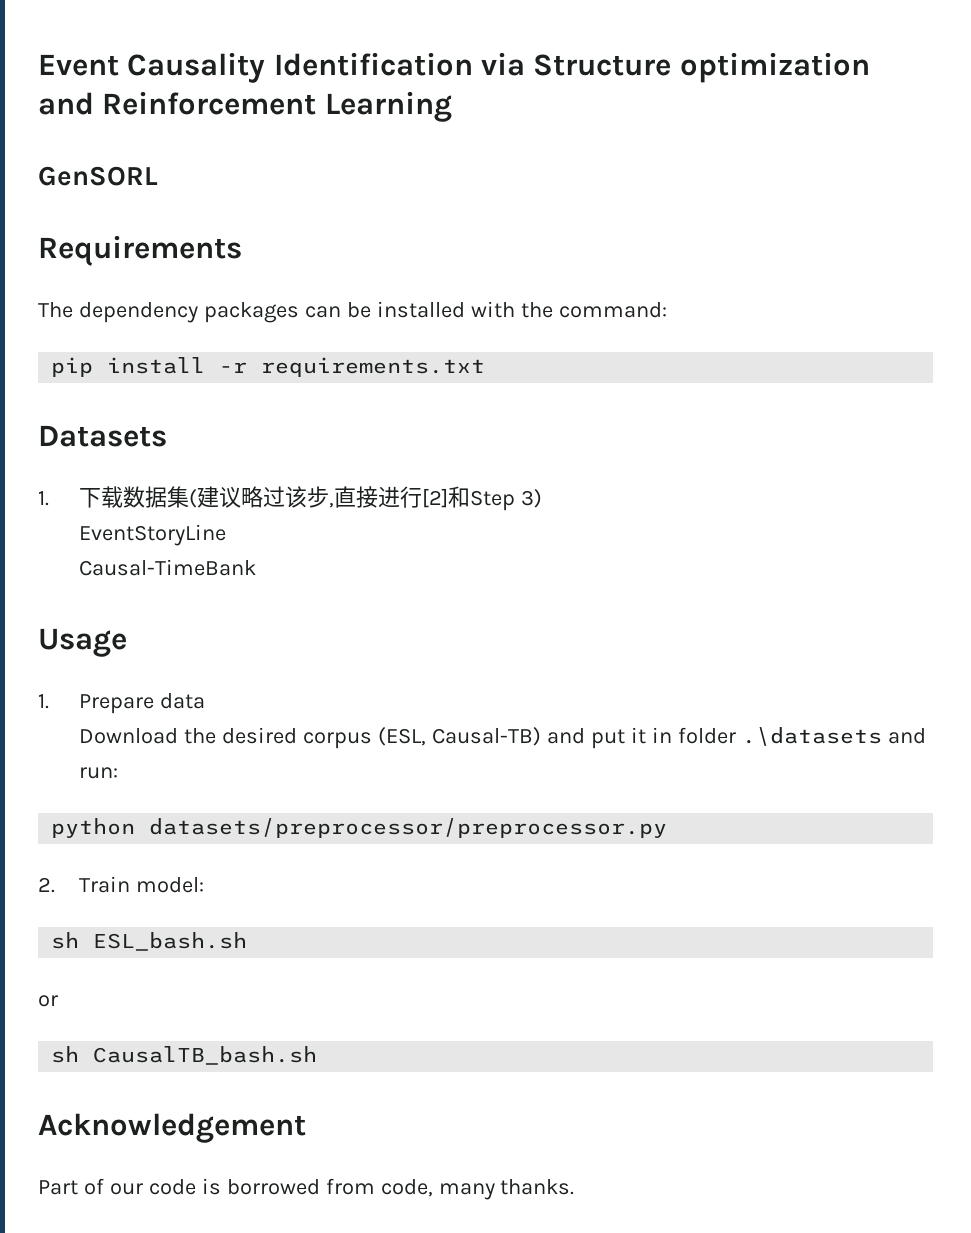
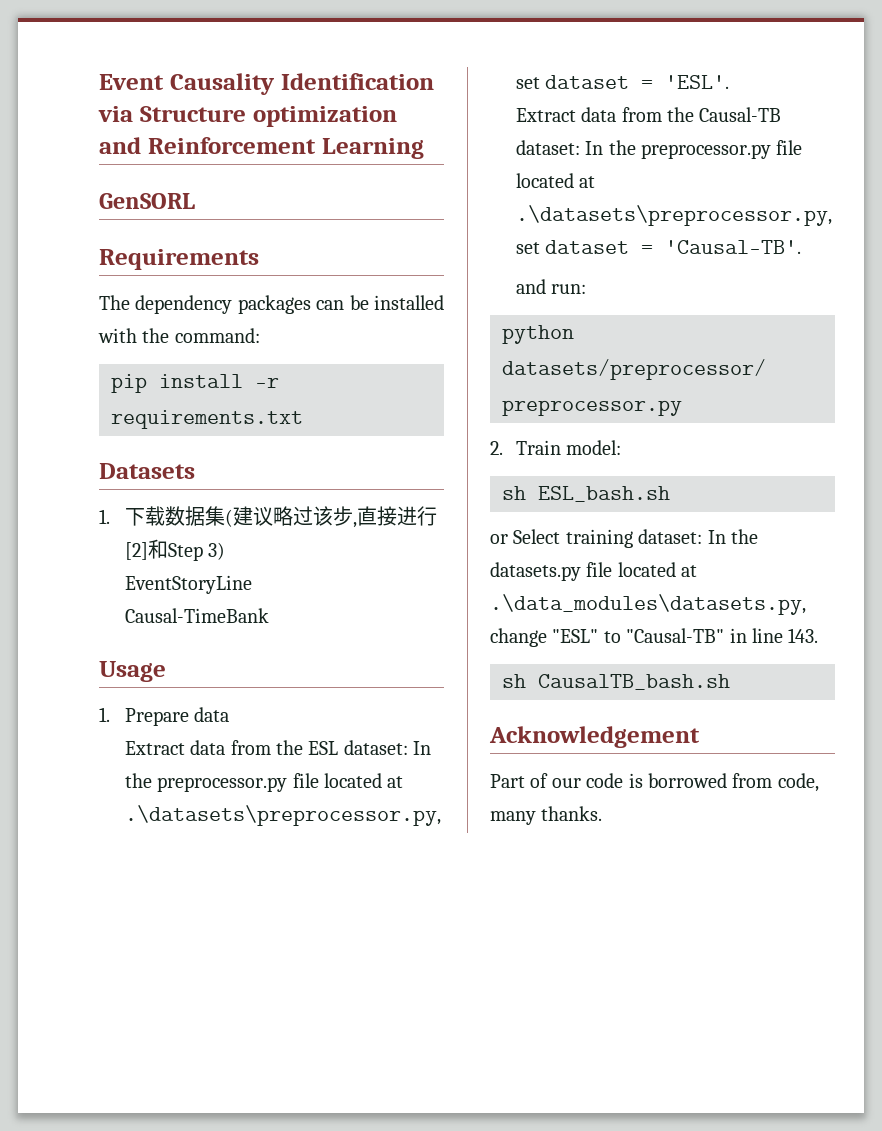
- Download the desired corpus (ESL, Causal-TB) and put it in folder .\datasets and run:
+ Extract data from the ESL dataset: In the preprocessor.py file located at .\datasets\preprocessor.py, set dataset = 'ESL'.
+ Extract data from the Causal-TB dataset: In the preprocessor.py file located at .\datasets\preprocessor.py, set dataset = 'Causal-TB'.
+ and run:
- or
+ or Select training dataset: In the datasets.py file located at .\data_modules\datasets.py, change "ESL" to "Causal-TB" in line 143.

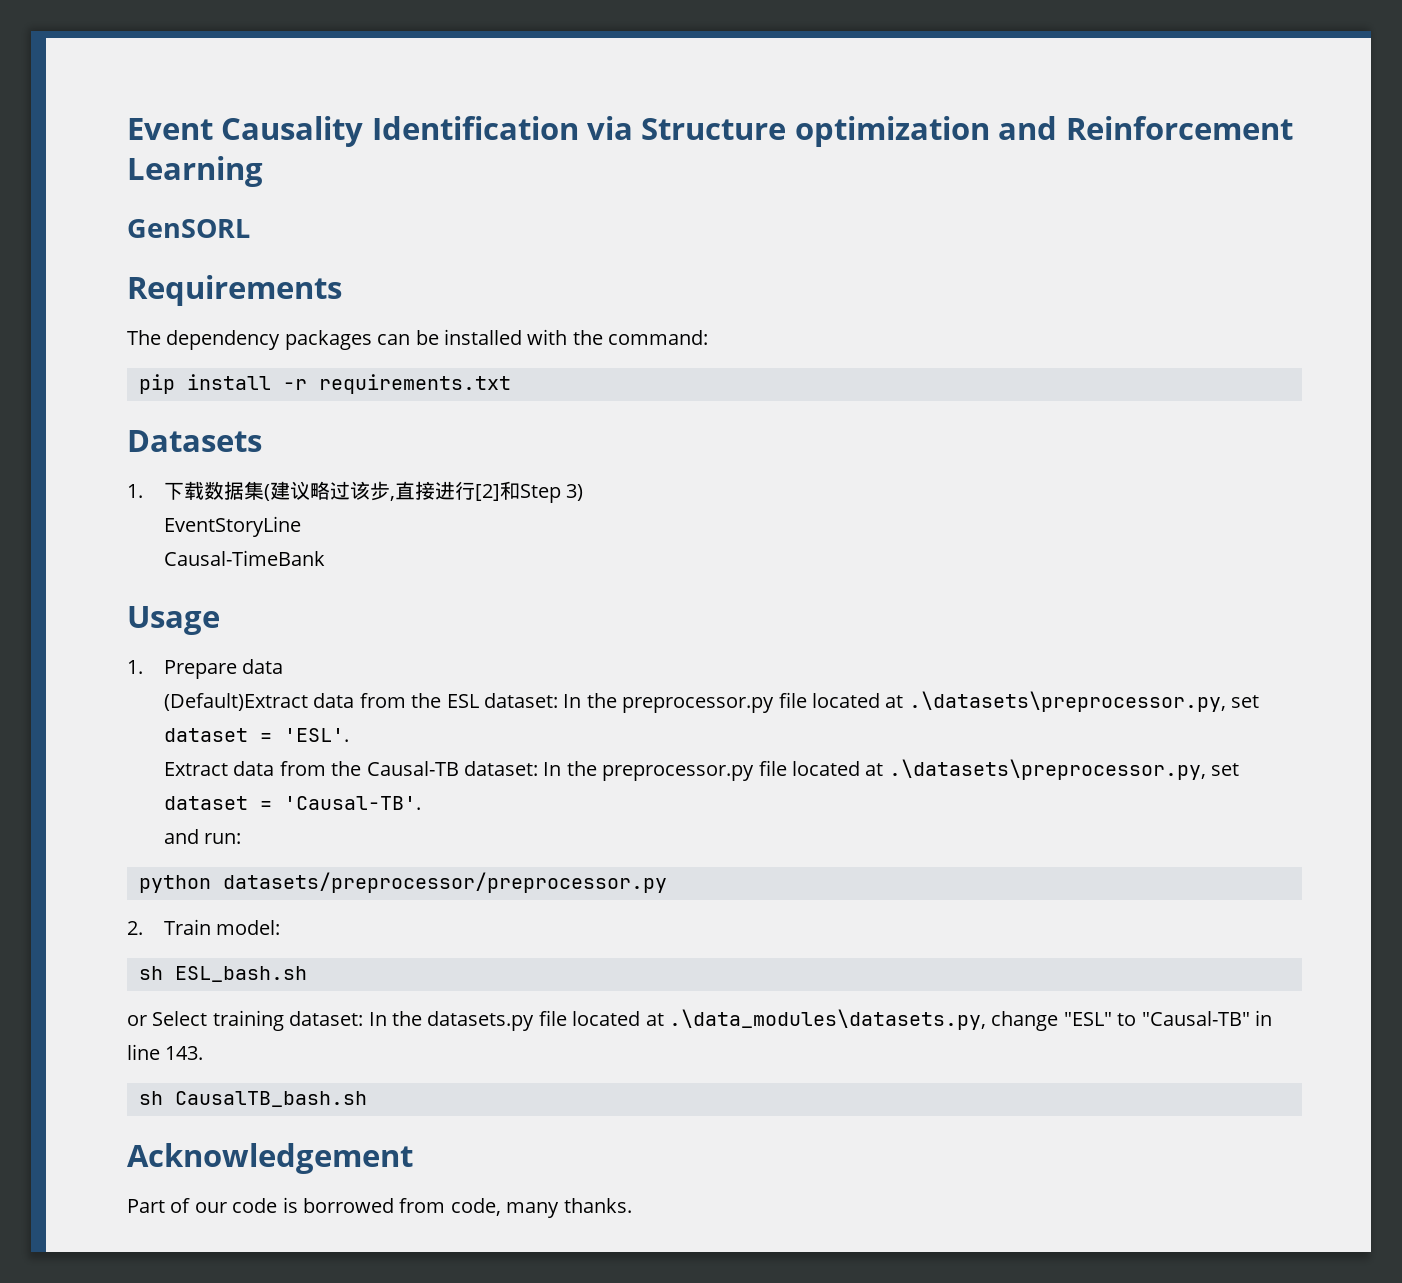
- Extract data from the ESL dataset: In the preprocessor.py file located at .\datasets\preprocessor.py, set dataset = 'ESL'.
+ (Default)Extract data from the ESL dataset: In the preprocessor.py file located at .\datasets\preprocessor.py, set dataset = 'ESL'.

